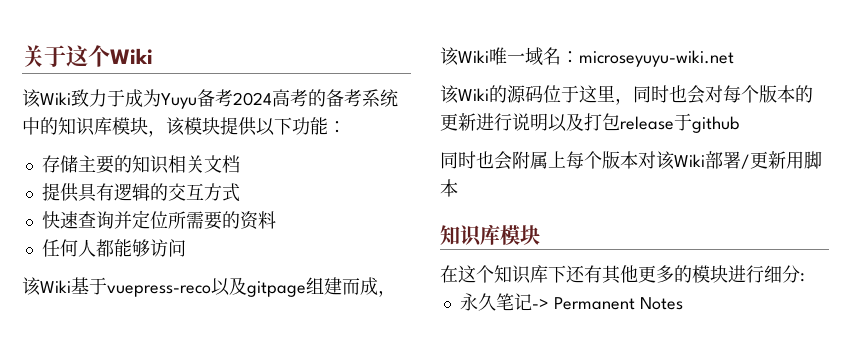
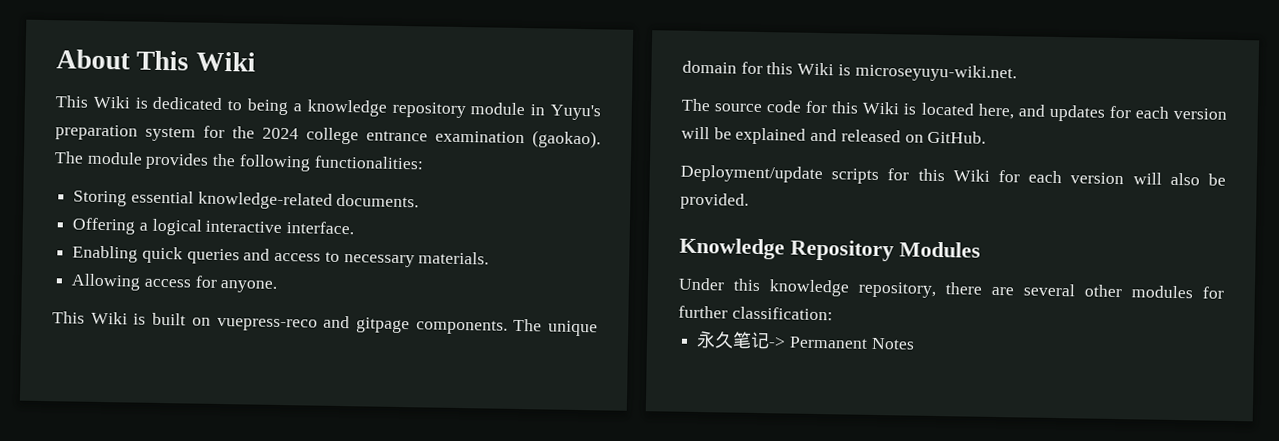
- 关于这个Wiki
+ About This Wiki
- 该Wiki致力于成为Yuyu备考2024高考的备考系统中的知识库模块，该模块提供以下功能：
- 存储主要的知识相关文档
- 提供具有逻辑的交互方式
- 快速查询并定位所需要的资料
- 任何人都能够访问
- 该Wiki基于vuepress-reco以及gitpage组建而成，该Wiki唯一域名：microseyuyu-wiki.net
- 该Wiki的源码位于这里，同时也会对每个版本的更新进行说明以及打包release于github
- 同时也会附属上每个版本对该Wiki部署/更新用脚本
- 知识库模块
- 在这个知识库下还有其他更多的模块进行细分:
+ This Wiki is dedicated to being a knowledge repository module in Yuyu's preparation system for the 2024 college entrance examination (gaokao). The module provides the following functionalities:
+ Storing essential knowledge-related documents.
+ Offering a logical interactive interface.
+ Enabling quick queries and access to necessary materials.
+ Allowing access for anyone.
+ This Wiki is built on vuepress-reco and gitpage components. The unique domain for this Wiki is microseyuyu-wiki.net.
+ The source code for this Wiki is located here, and updates for each version will be explained and released on GitHub.
+ Deployment/update scripts for this Wiki for each version will also be provided.
+ Knowledge Repository Modules
+ Under this knowledge repository, there are several other modules for further classification:

